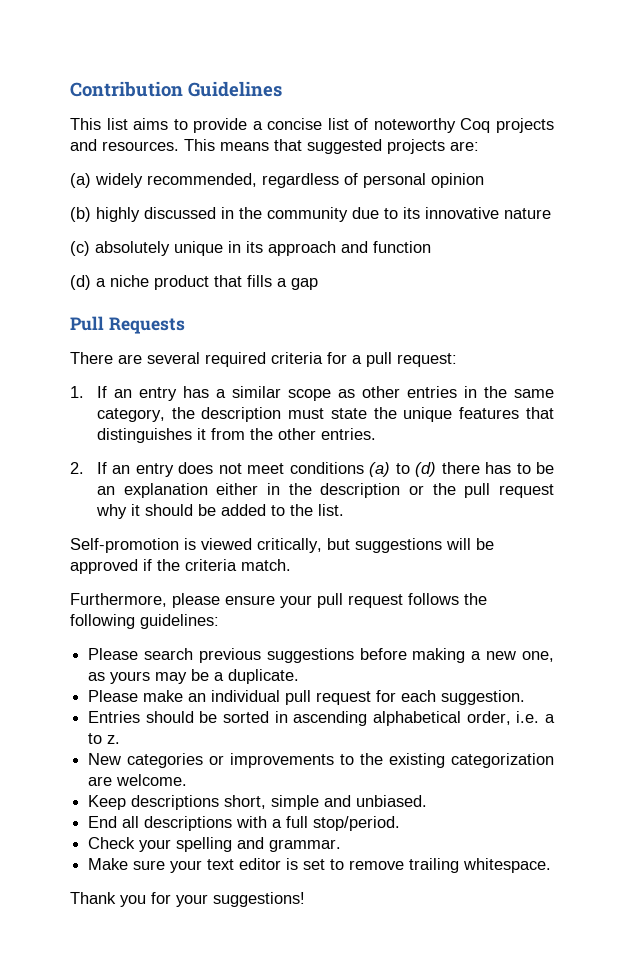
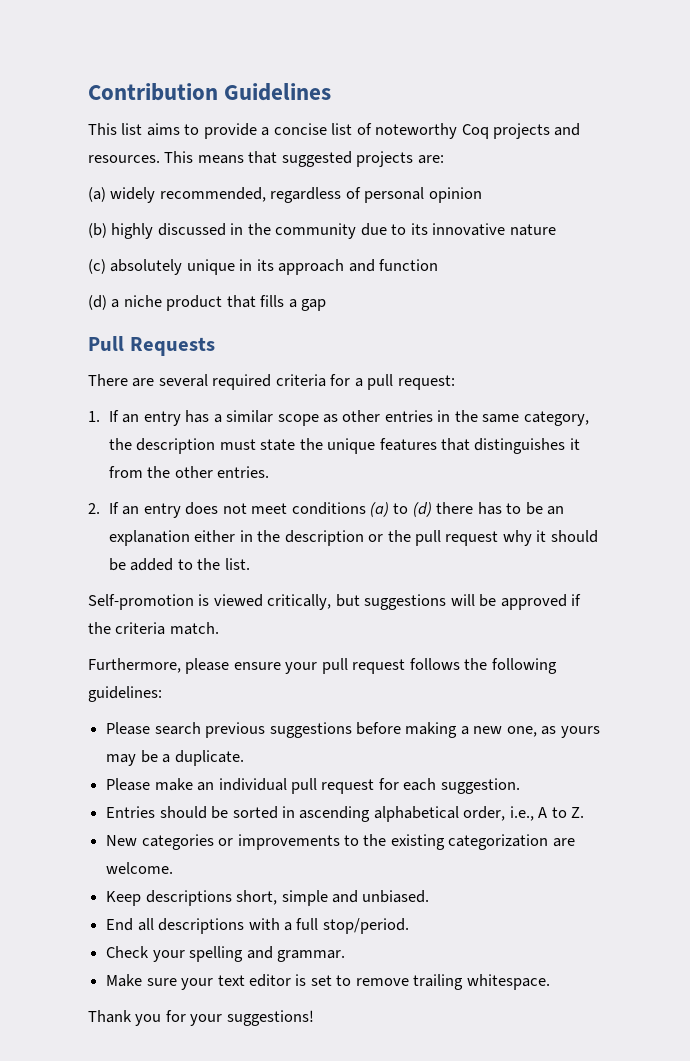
- Entries should be sorted in ascending alphabetical order, i.e. a to z.
+ Entries should be sorted in ascending alphabetical order, i.e., A to Z.

